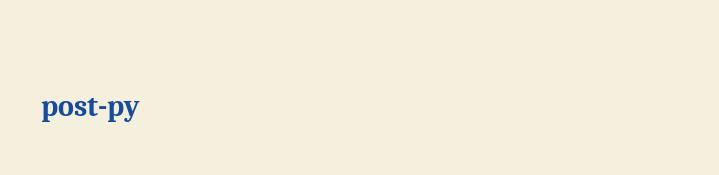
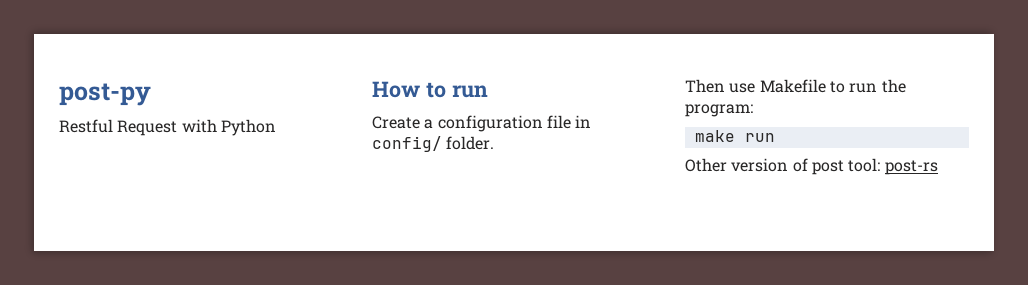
+ Restful Request with Python
+ How to run
+ Create a configuration file in config/ folder.
+ Then use Makefile to run the program:
+ make run
+ Other version of post tool: post-rs

